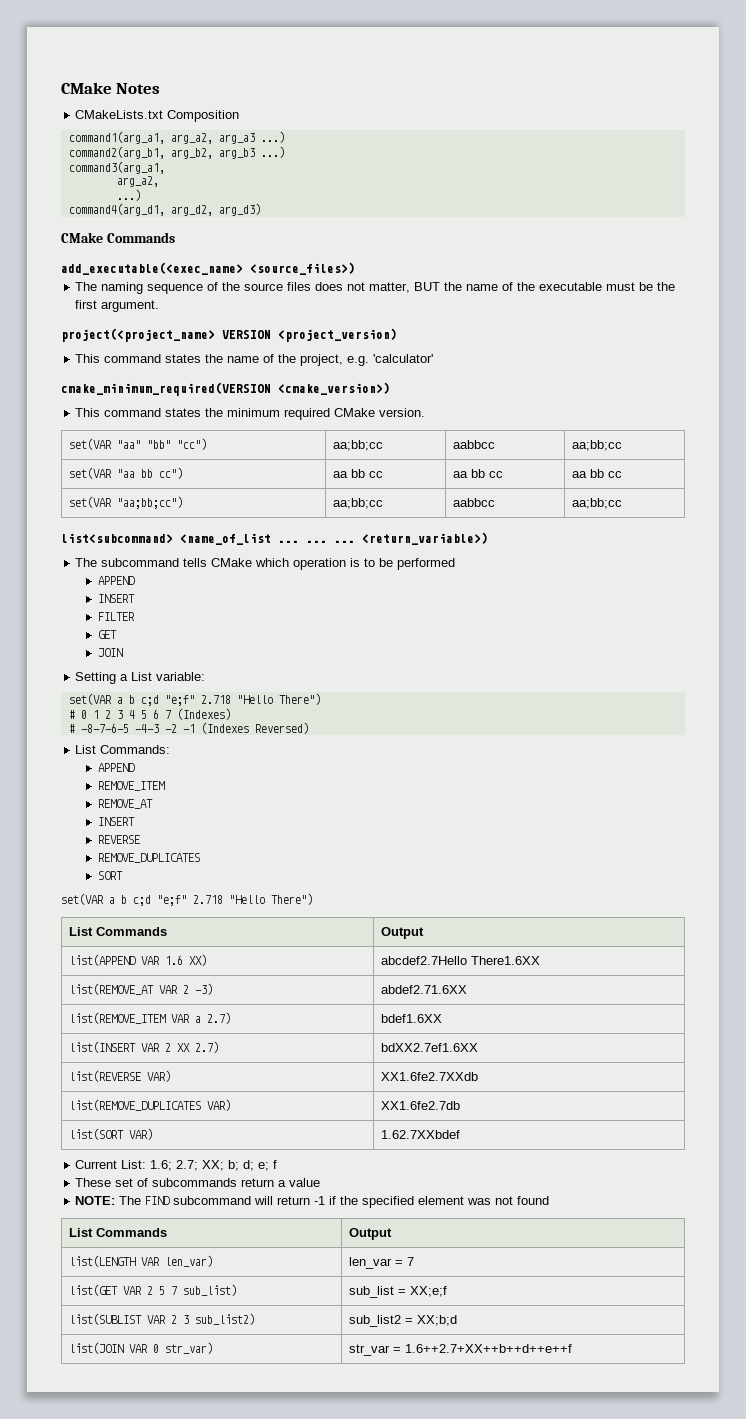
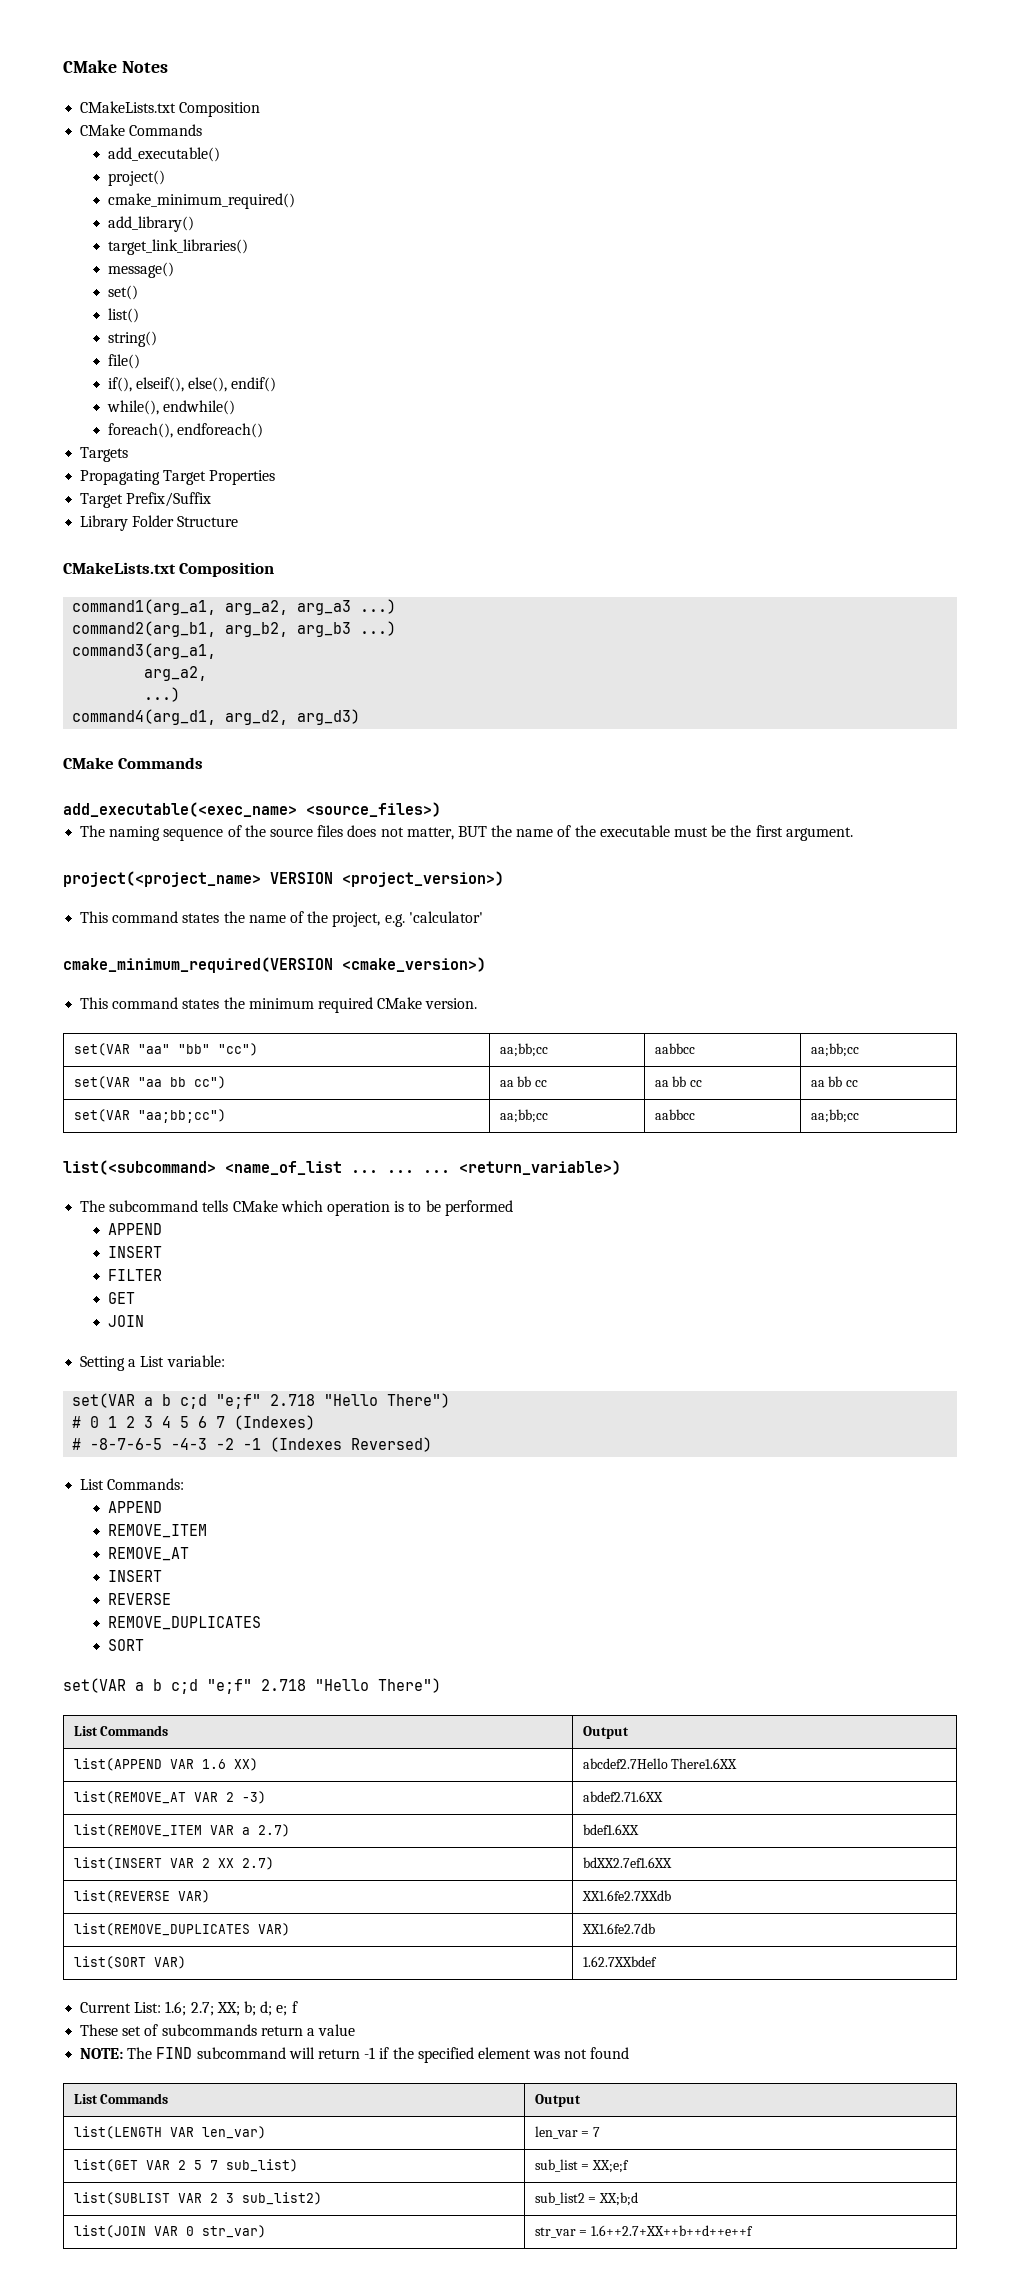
  CMake Notes
+ CMakeLists.txt Composition
+ CMake Commands
+ add_executable()
+ project()
+ cmake_minimum_required()
+ add_library()
+ target_link_libraries()
+ message()
+ set()
+ list()
+ string()
+ file()
+ if(), elseif(), else(), endif()
+ while(), endwhile()
+ foreach(), endforeach()
+ Targets
+ Propagating Target Properties
+ Target Prefix/Suffix
+ Library Folder Structure
- project(<project_name> VERSION <project_version)
+ project(<project_name> VERSION <project_version>)
- list<subcommand> <name_of_list ... ... ...
+ list(<subcommand> <name_of_list ... ... ...

